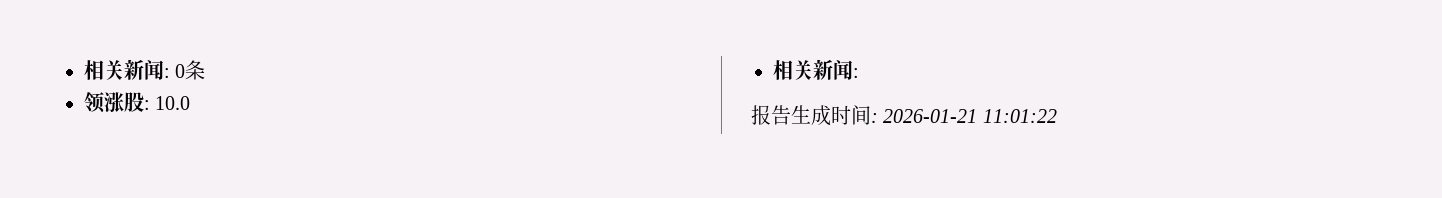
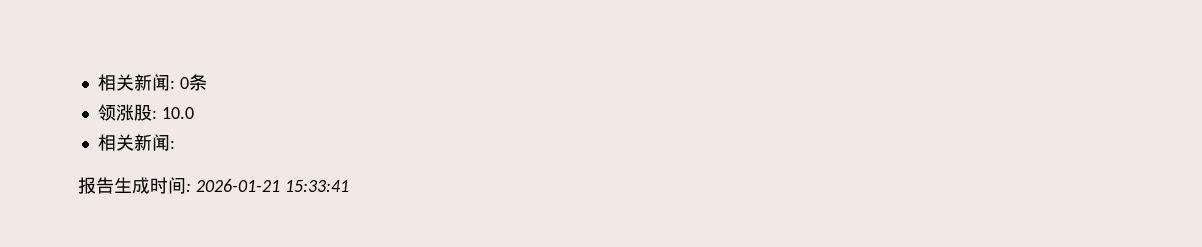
- 报告生成时间: 2026-01-21 11:01:22
+ 报告生成时间: 2026-01-21 15:33:41

